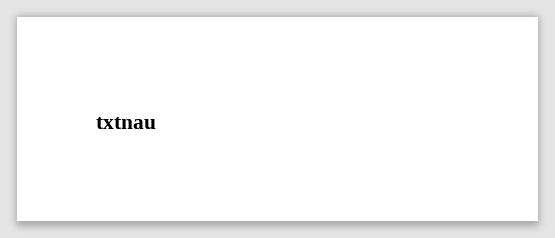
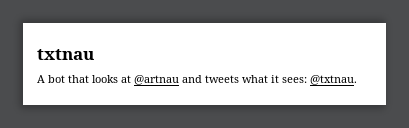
+ A bot that looks at @artnau and tweets what it sees: @txtnau.

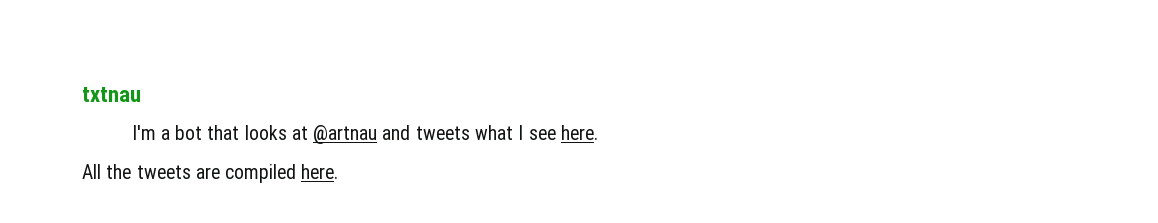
- A bot that looks at @artnau and tweets what it sees: @txtnau.
+ I'm a bot that looks at @artnau and tweets what I see here.
+ All the tweets are compiled here.

